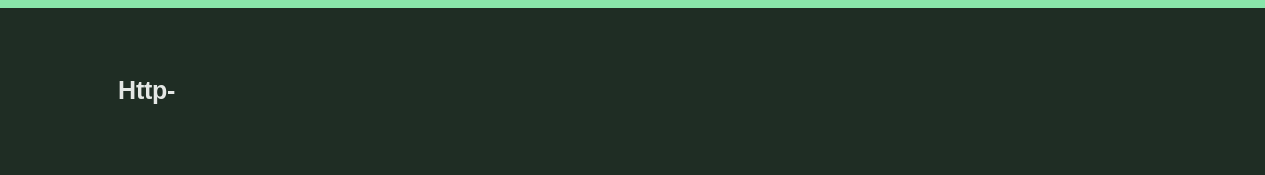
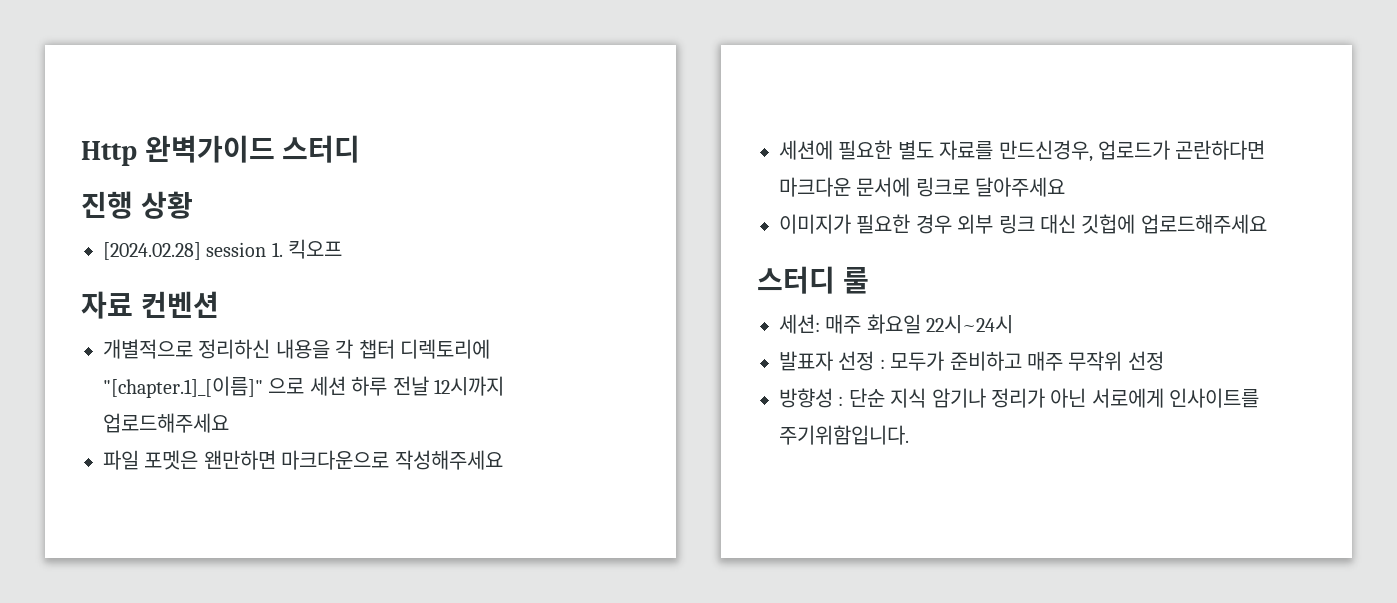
- Http-
+ Http 완벽가이드 스터디
+ 진행 상황
+ [2024.02.28] session 1. 킥오프
+ 자료 컨벤션
+ 개별적으로 정리하신 내용을 각 챕터 디렉토리에 "[chapter.1]_[이름]" 으로 세션 하루 전날 12시까지 업로드해주세요
+ 파일 포멧은 왠만하면 마크다운으로 작성해주세요
+ 세션에 필요한 별도 자료를 만드신경우, 업로드가 곤란하다면 마크다운 문서에 링크로 달아주세요
+ 이미지가 필요한 경우 외부 링크 대신 깃헙에 업로드해주세요
+ 스터디 룰
+ 세션: 매주 화요일 22시~24시
+ 발표자 선정 : 모두가 준비하고 매주 무작위 선정
+ 방향성 : 단순 지식 암기나 정리가 아닌 서로에게 인사이트를 주기위함입니다.

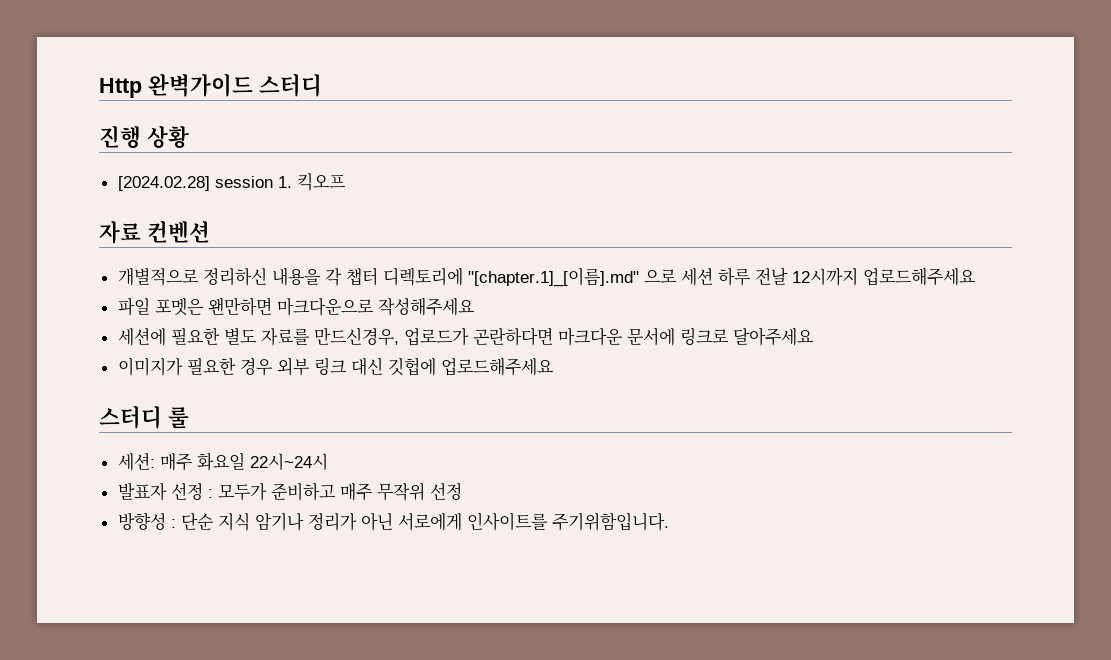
- 개별적으로 정리하신 내용을 각 챕터 디렉토리에 "[chapter.1]_[이름]" 으로 세션 하루 전날 12시까지 업로드해주세요
+ 개별적으로 정리하신 내용을 각 챕터 디렉토리에 "[chapter.1]_[이름].md" 으로 세션 하루 전날 12시까지 업로드해주세요

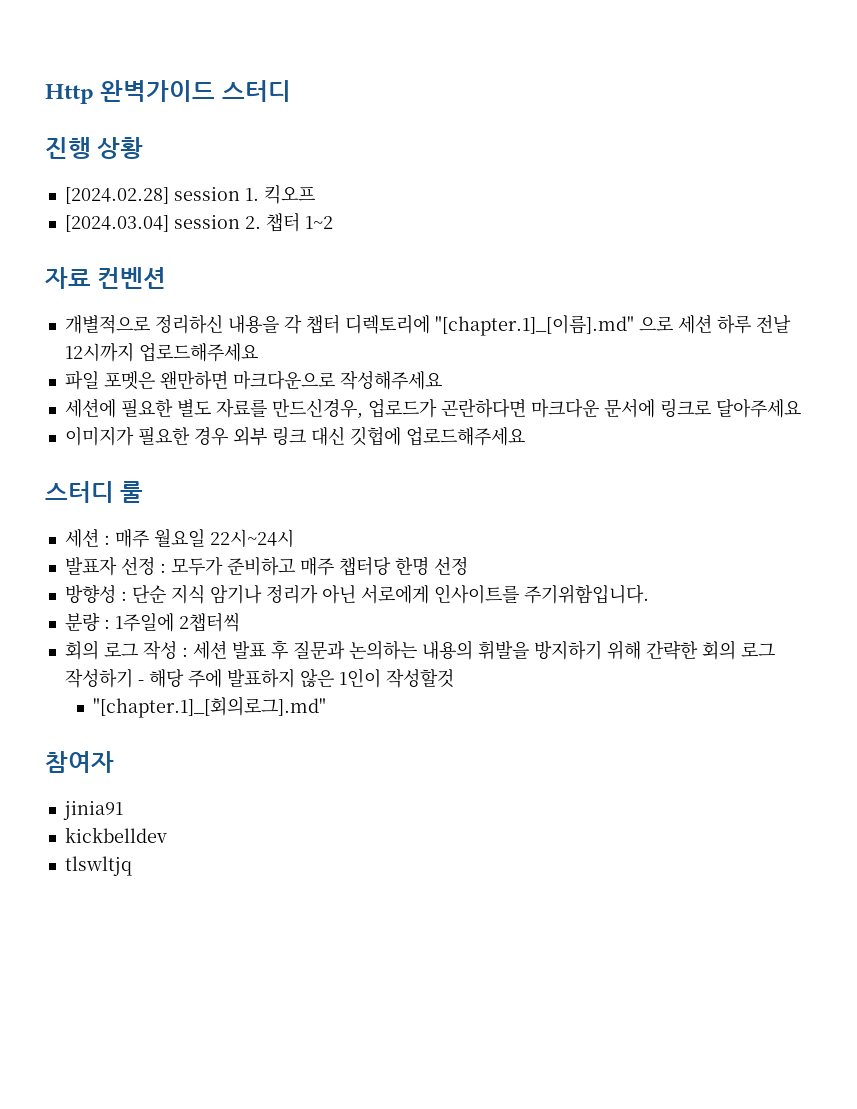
+ [2024.03.04] session 2. 챕터 1~2
- 세션: 매주 화요일 22시~24시
+ 세션 : 매주 월요일 22시~24시
- 발표자 선정 : 모두가 준비하고 매주 무작위 선정
+ 발표자 선정 : 모두가 준비하고 매주 챕터당 한명 선정
+ 분량 : 1주일에 2챕터씩
+ 회의 로그 작성 : 세션 발표 후 질문과 논의하는 내용의 휘발을 방지하기 위해 간략한 회의 로그 작성하기 - 해당 주에 발표하지 않은 1인이 작성할것
+ "[chapter.1]_[회의로그].md"
+ 참여자
+ jinia91
+ kickbelldev
+ tlswltjq

